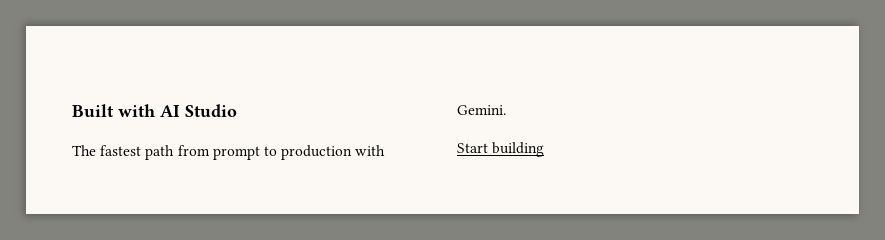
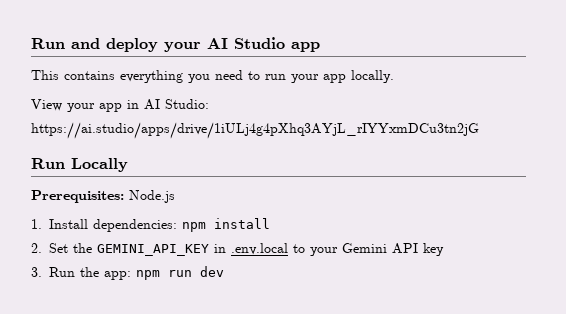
- Built with AI Studio
- The fastest path from prompt to production with Gemini.
- Start building
+ Run and deploy your AI Studio app
+ This contains everything you need to run your app locally.
+ View your app in AI Studio: https://ai.studio/apps/drive/1iULj4g4pXhq3AYjL_rIYYxmDCu3tn2jG
+ Run Locally
+ Prerequisites: Node.js
+ 1. Install dependencies: npm install
+ 2. Set the GEMINI_API_KEY in .env.local to your Gemini API key
+ 3. Run the app: npm run dev

